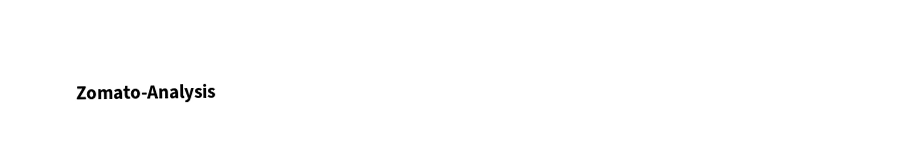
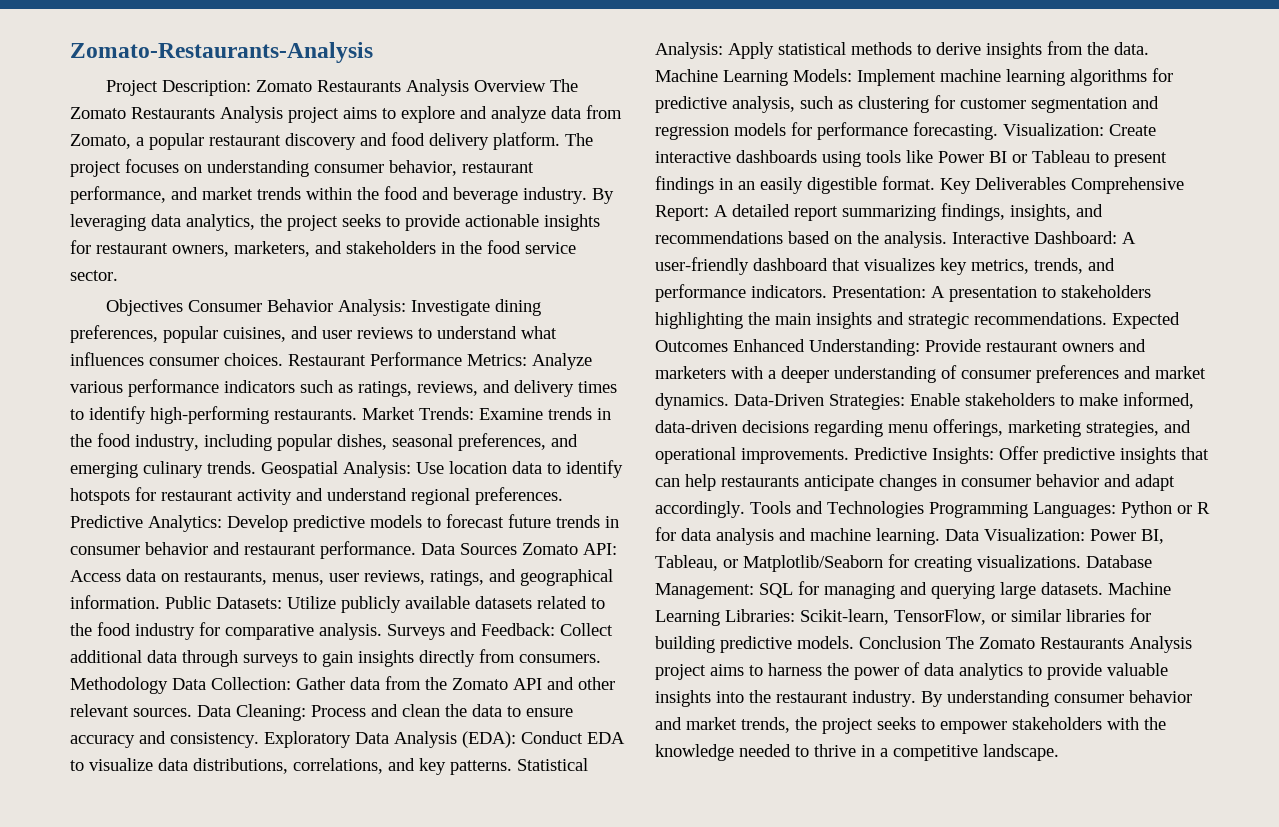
- Zomato-Analysis
+ Zomato-Restaurants-Analysis
+ Project Description: Zomato Restaurants Analysis Overview The Zomato Restaurants Analysis project aims to explore and analyze data from Zomato, a popular restaurant discovery and food delivery platform. The project focuses on understanding consumer behavior, restaurant performance, and market trends within the food and beverage industry. By leveraging data analytics, the project seeks to provide actionable insights for restaurant owners, marketers, and stakeholders in the food service sector.
+ Objectives Consumer Behavior Analysis: Investigate dining preferences, popular cuisines, and user reviews to understand what influences consumer choices. Restaurant Performance Metrics: Analyze various performance indicators such as ratings, reviews, and delivery times to identify high-performing restaurants. Market Trends: Examine trends in the food industry, including popular dishes, seasonal preferences, and emerging culinary trends. Geospatial Analysis: Use location data to identify hotspots for restaurant activity and understand regional preferences. Predictive Analytics: Develop predictive models to forecast future trends in consumer behavior and restaurant performance. Data Sources Zomato API: Access data on restaurants, menus, user reviews, ratings, and geographical information. Public Datasets: Utilize publicly available datasets related to the food industry for comparative analysis. Surveys and Feedback: Collect additional data through surveys to gain insights directly from consumers. Methodology Data Collection: Gather data from the Zomato API and other relevant sources. Data Cleaning: Process and clean the data to ensure accuracy and consistency. Exploratory Data Analysis (EDA): Conduct EDA to visualize data distributions, correlations, and key patterns. Statistical Analysis: Apply statistical methods to derive insights from the data. Machine Learning Models: Implement machine learning algorithms for predictive analysis, such as clustering for customer segmentation and regression models for performance forecasting. Visualization: Create interactive dashboards using tools like Power BI or Tableau to present findings in an easily digestible format. Key Deliverables Comprehensive Report: A detailed report summarizing findings, insights, and recommendations based on the analysis. Interactive Dashboard: A user-friendly dashboard that visualizes key metrics, trends, and performance indicators. Presentation: A presentation to stakeholders highlighting the main insights and strategic recommendations. Expected Outcomes Enhanced Understanding: Provide restaurant owners and marketers with a deeper understanding of consumer preferences and market dynamics. Data-Driven Strategies: Enable stakeholders to make informed, data-driven decisions regarding menu offerings, marketing strategies, and operational improvements. Predictive Insights: Offer predictive insights that can help restaurants anticipate changes in consumer behavior and adapt accordingly. Tools and Technologies Programming Languages: Python or R for data analysis and machine learning. Data Visualization: Power BI, Tableau, or Matplotlib/Seaborn for creating visualizations. Database Management: SQL for managing and querying large datasets. Machine Learning Libraries: Scikit-learn, TensorFlow, or similar libraries for building predictive models. Conclusion The Zomato Restaurants Analysis project aims to harness the power of data analytics to provide valuable insights into the restaurant industry. By understanding consumer behavior and market trends, the project seeks to empower stakeholders with the knowledge needed to thrive in a competitive landscape.

